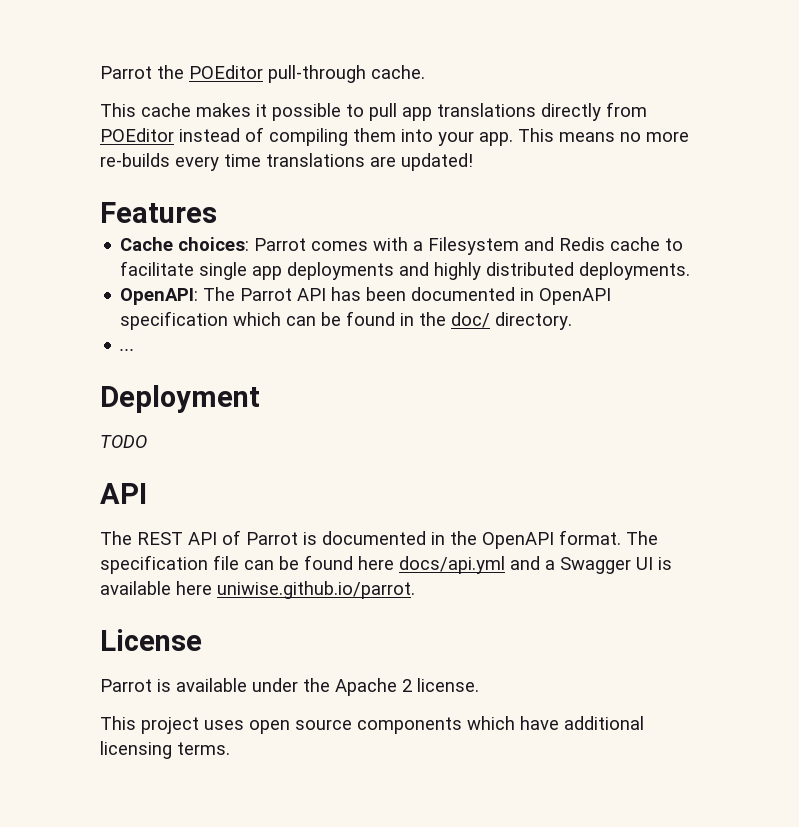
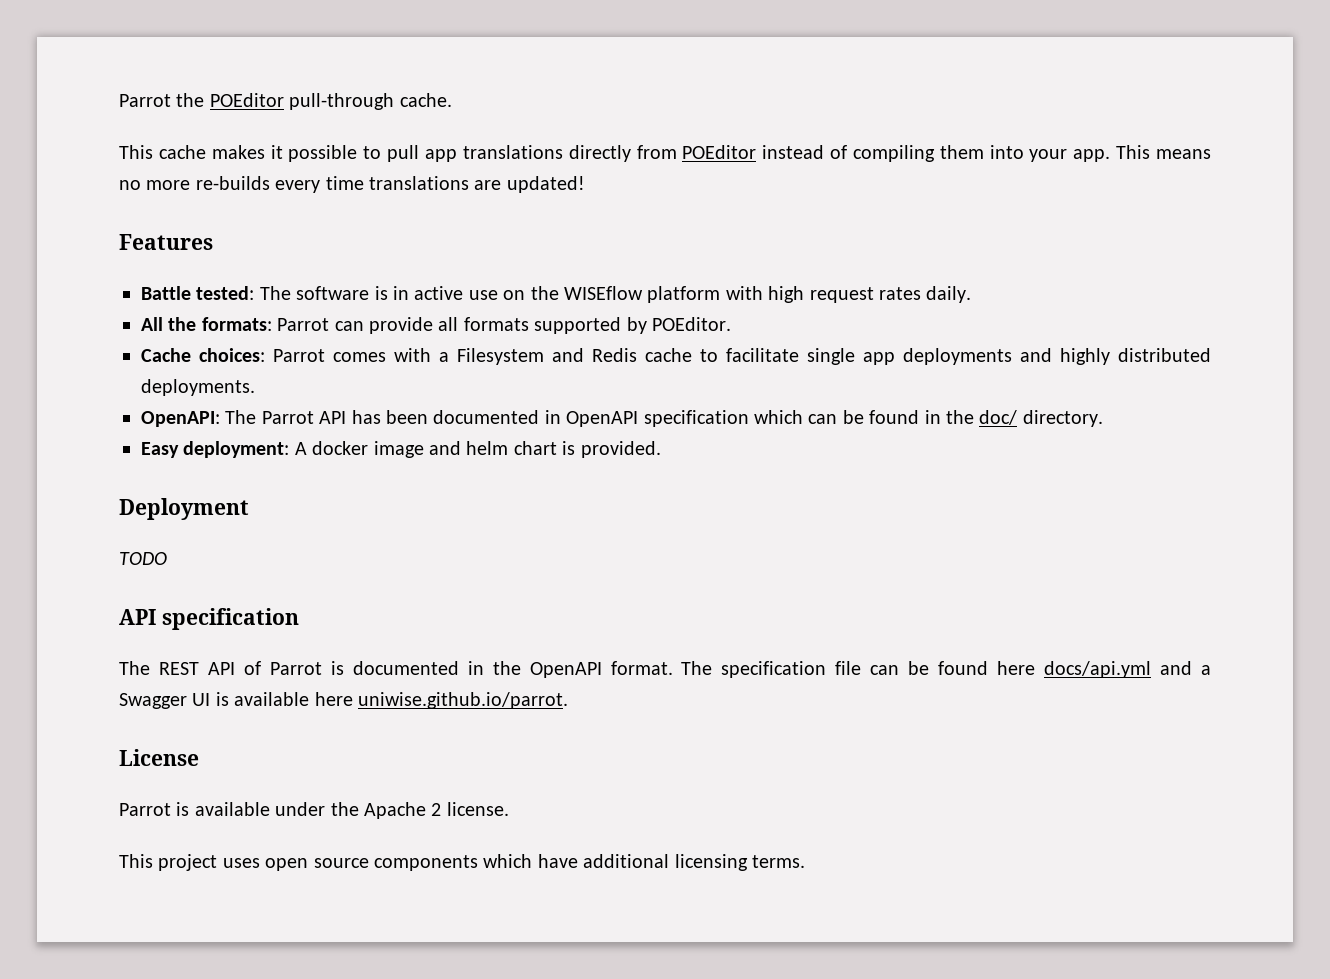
+ Battle tested: The software is in active use on the WISEflow platform with high request rates daily.
+ All the formats: Parrot can provide all formats supported by POEditor.
- ...
+ Easy deployment: A docker image and helm chart is provided.
  TODO
- API
+ API specification

